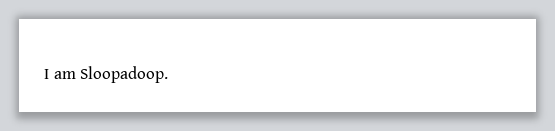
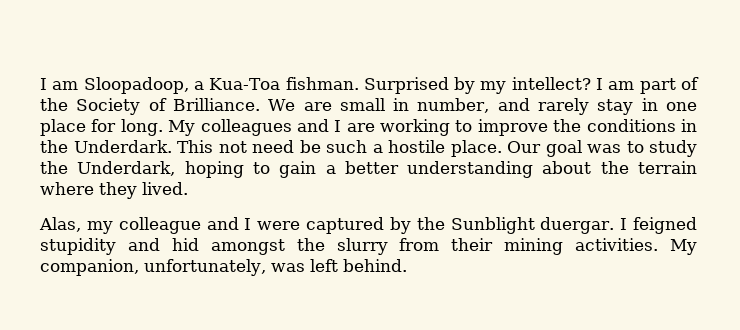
- I am Sloopadoop.
+ I am Sloopadoop, a Kua-Toa fishman. Surprised by my intellect? I am part of the Society of Brilliance. We are small in number, and rarely stay in one place for long. My colleagues and I are working to improve the conditions in the Underdark. This not need be such a hostile place. Our goal was to study the Underdark, hoping to gain a better understanding about the terrain where they lived.
+ Alas, my colleague and I were captured by the Sunblight duergar. I feigned stupidity and hid amongst the slurry from their mining activities. My companion, unfortunately, was left behind.

